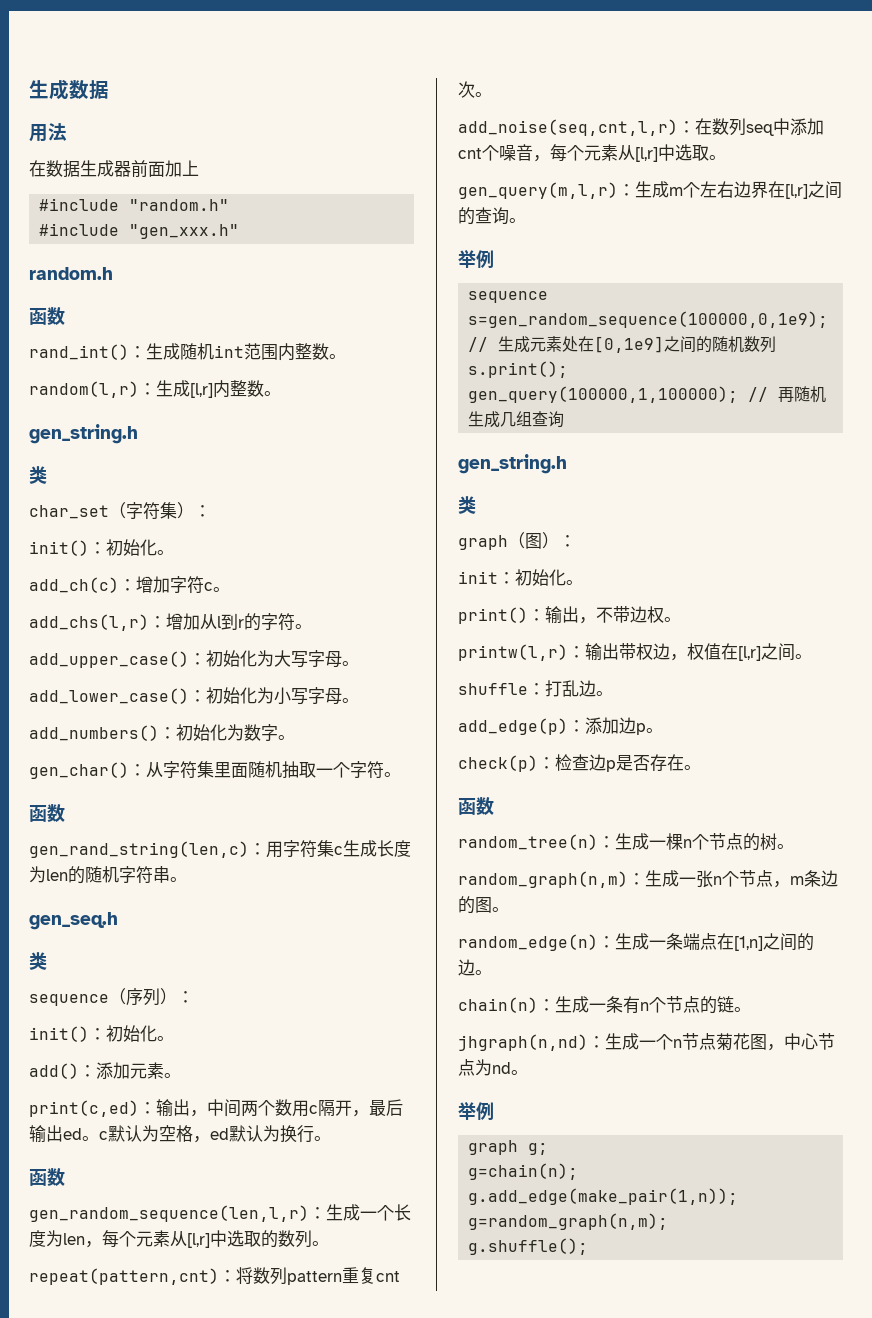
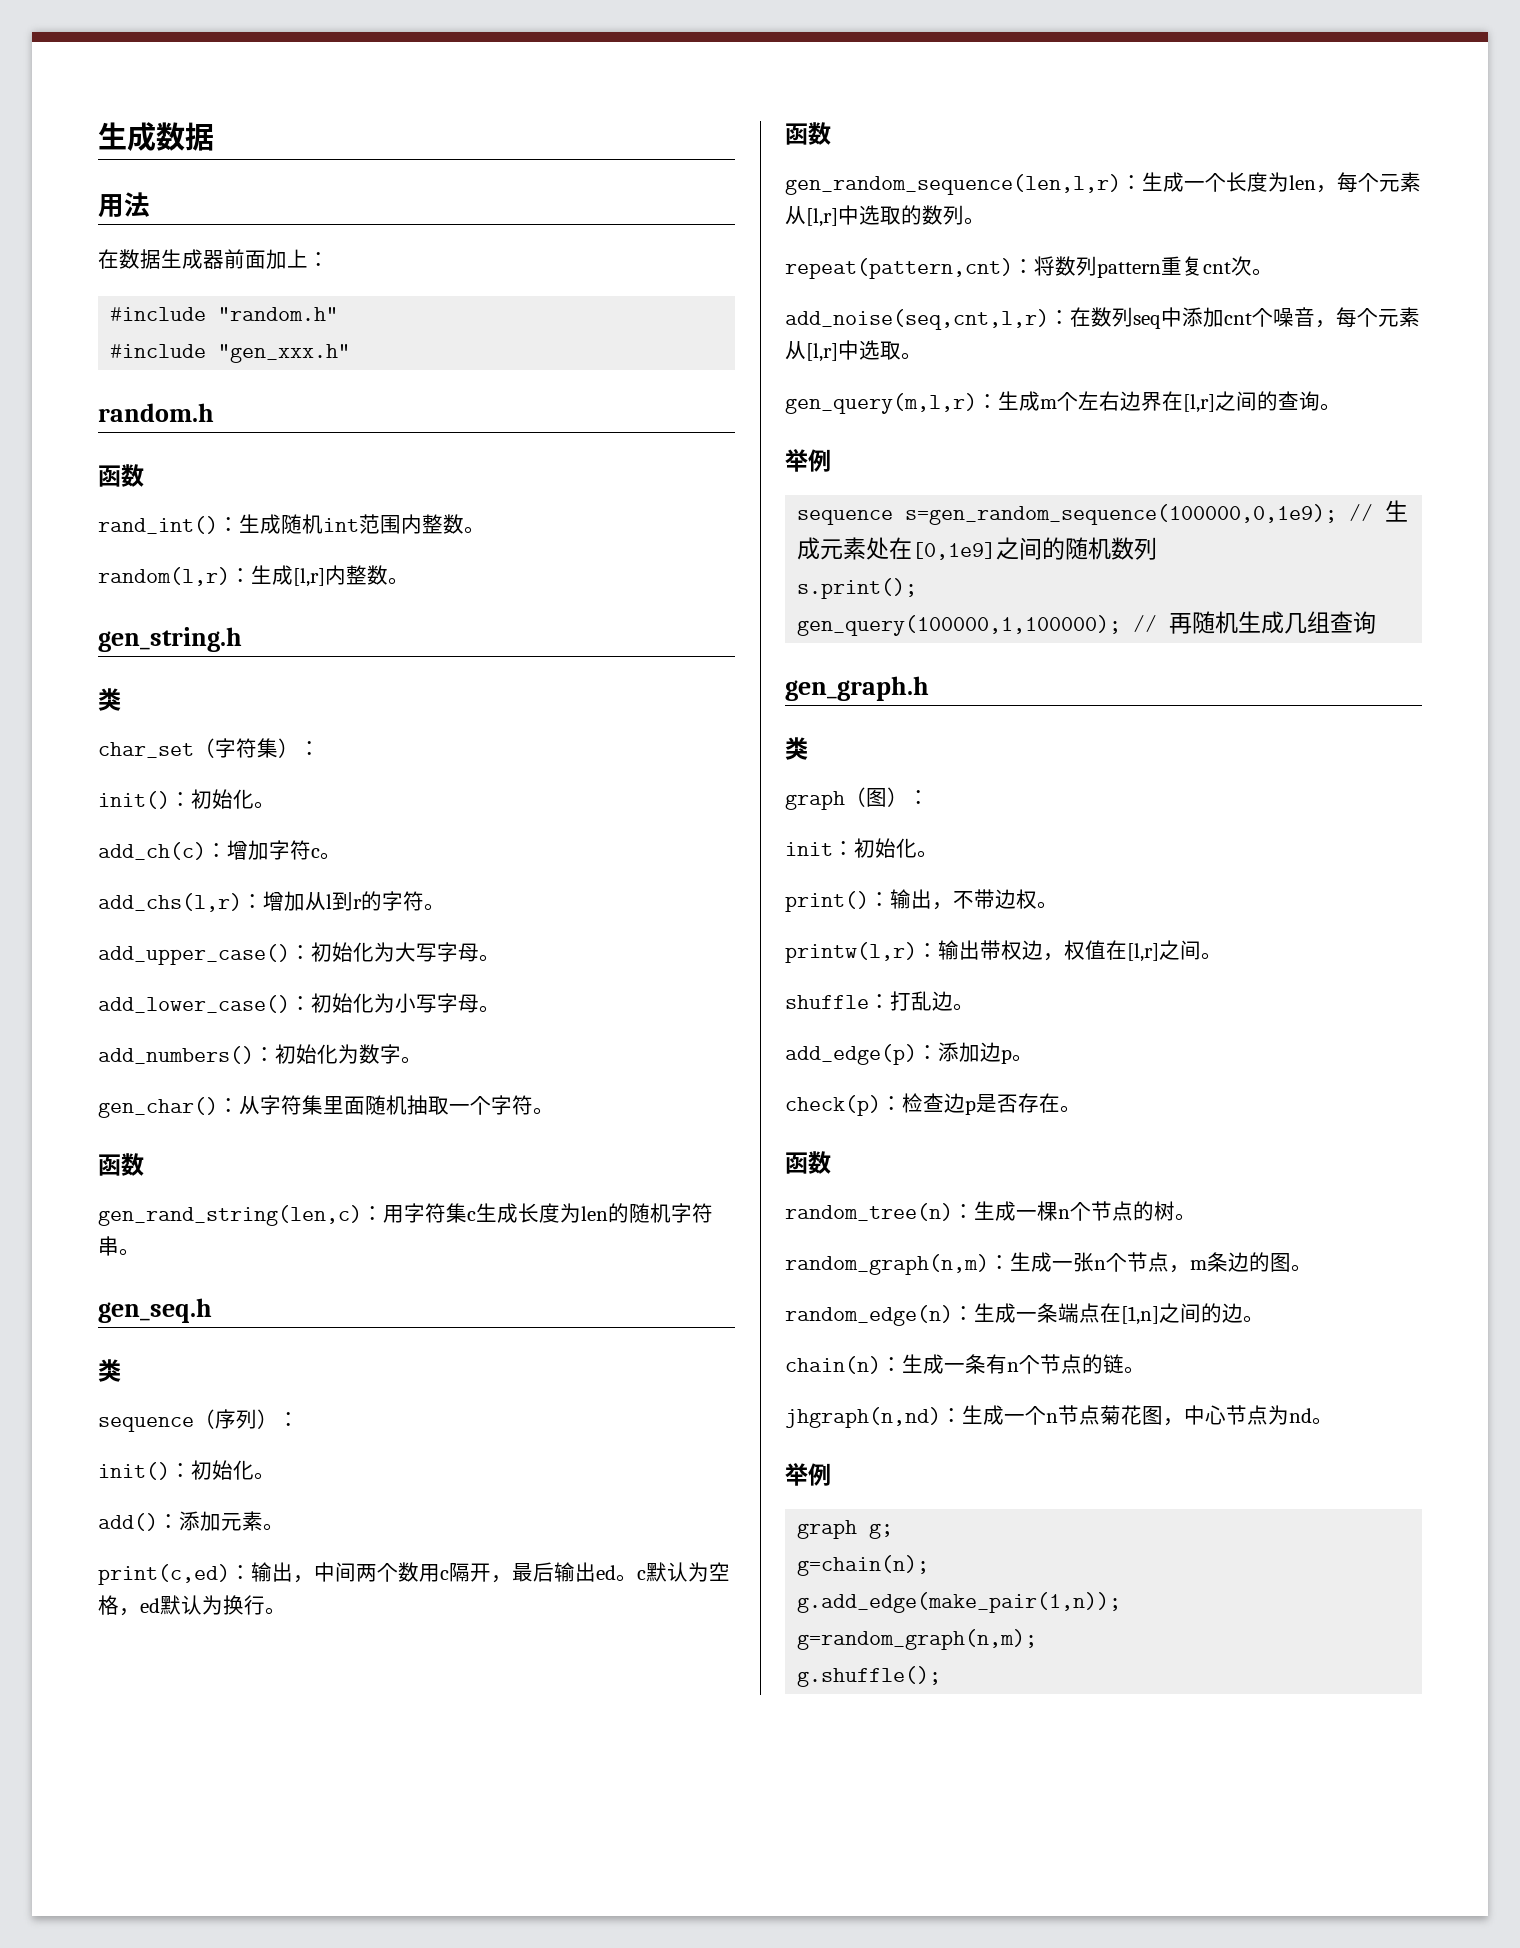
- 在数据生成器前面加上
+ 在数据生成器前面加上：
  gen_query(100000,1,100000); // 再随机生成几组查询
- gen_string.h
+ gen_graph.h

